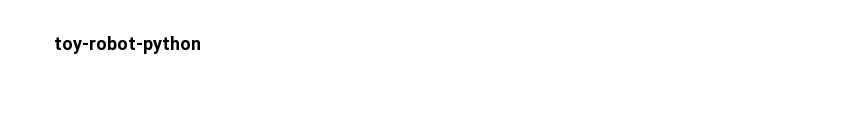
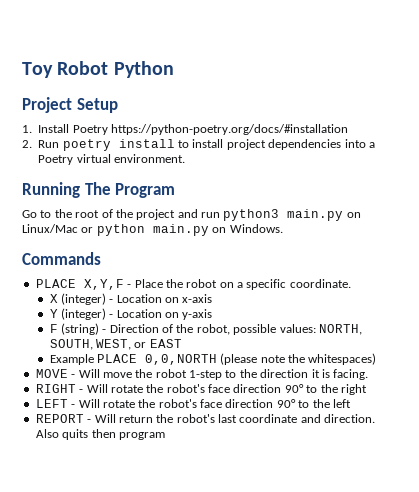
- toy-robot-python
+ Toy Robot Python
+ Project Setup
+ 1. Install Poetry https://python-poetry.org/docs/#installation
+ 2. Run poetry install to install project dependencies into a Poetry virtual environment.
+ Running The Program
+ Go to the root of the project and run python3 main.py on Linux/Mac or python main.py on Windows.
+ Commands
+ PLACE X,Y,F - Place the robot on a specific coordinate.
+ X (integer) - Location on x-axis
+ Y (integer) - Location on y-axis
+ F (string) - Direction of the robot, possible values: NORTH, SOUTH, WEST, or EAST
+ Example PLACE 0,0,NORTH (please note the whitespaces)
+ MOVE - Will move the robot 1-step to the direction it is facing.
+ RIGHT - Will rotate the robot's face direction 90° to the right
+ LEFT - Will rotate the robot's face direction 90° to the left
+ REPORT - Will return the robot's last coordinate and direction. Also quits then program

